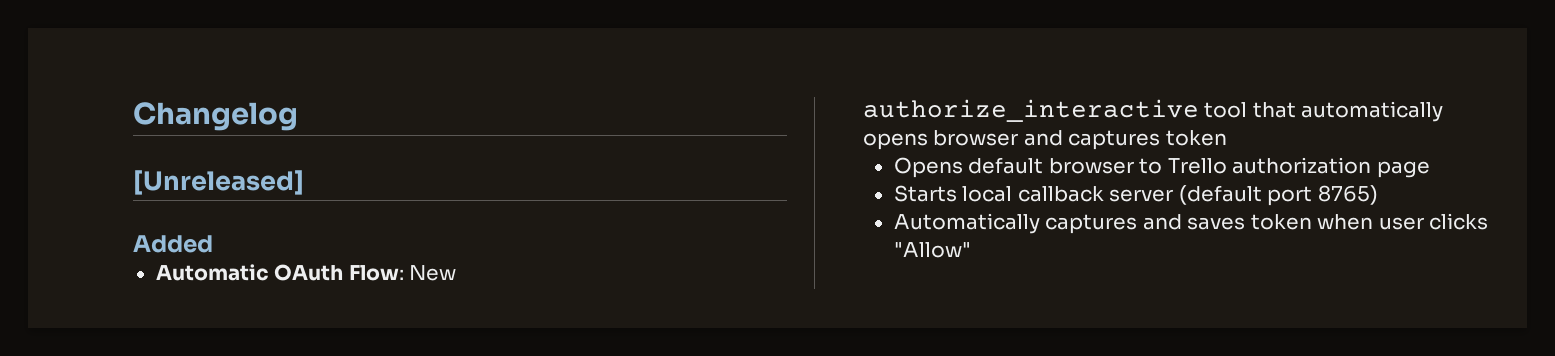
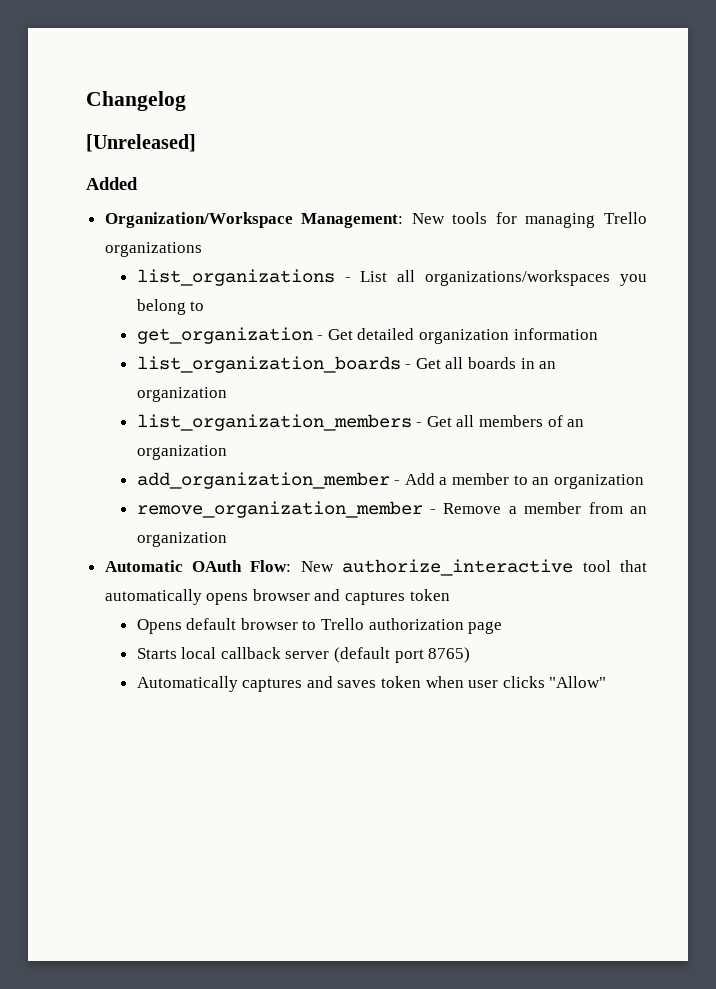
+ Organization/Workspace Management: New tools for managing Trello organizations
+ list_organizations - List all organizations/workspaces you belong to
+ get_organization - Get detailed organization information
+ list_organization_boards - Get all boards in an organization
+ list_organization_members - Get all members of an organization
+ add_organization_member - Add a member to an organization
+ remove_organization_member - Remove a member from an organization

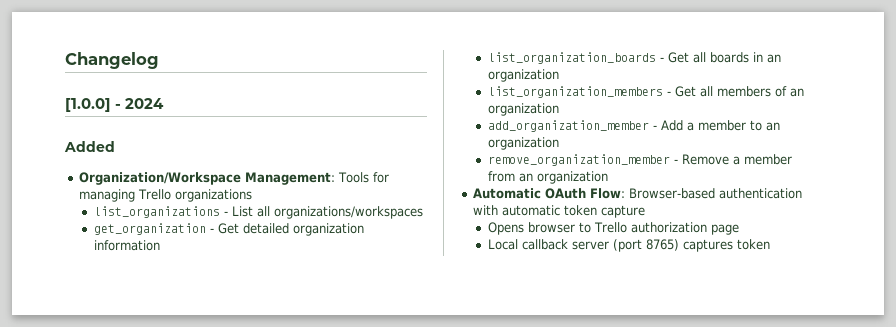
- [Unreleased]
+ [1.0.0] - 2024
- Organization/Workspace Management: New tools for managing Trello organizations
+ Organization/Workspace Management: Tools for managing Trello organizations
- list_organizations - List all organizations/workspaces you belong to
+ list_organizations - List all organizations/workspaces
- Automatic OAuth Flow: New authorize_interactive tool that automatically opens browser and captures token
+ Automatic OAuth Flow: Browser-based authentication with automatic token capture
- Opens default browser to Trello authorization page
+ Opens browser to Trello authorization page
- Starts local callback server (default port 8765)
- Automatically captures and saves token when user clicks "Allow"
+ Local callback server (port 8765) captures token

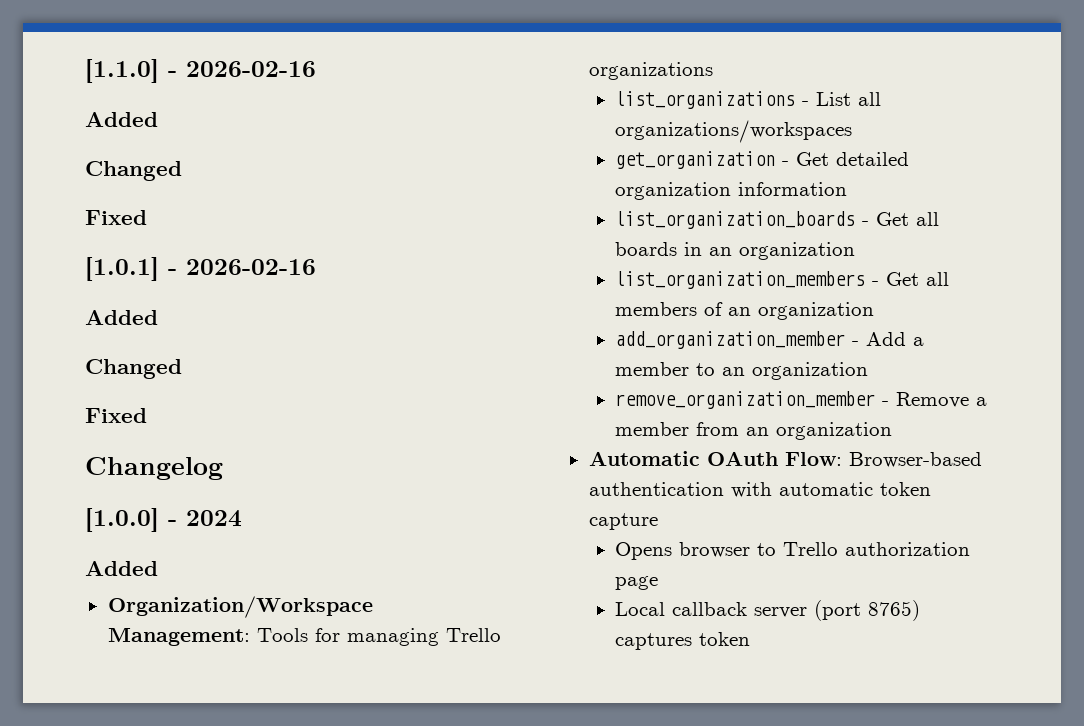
+ [1.1.0] - 2026-02-16
+ Added
+ Changed
+ Fixed
+ [1.0.1] - 2026-02-16
+ Added
+ Changed
+ Fixed

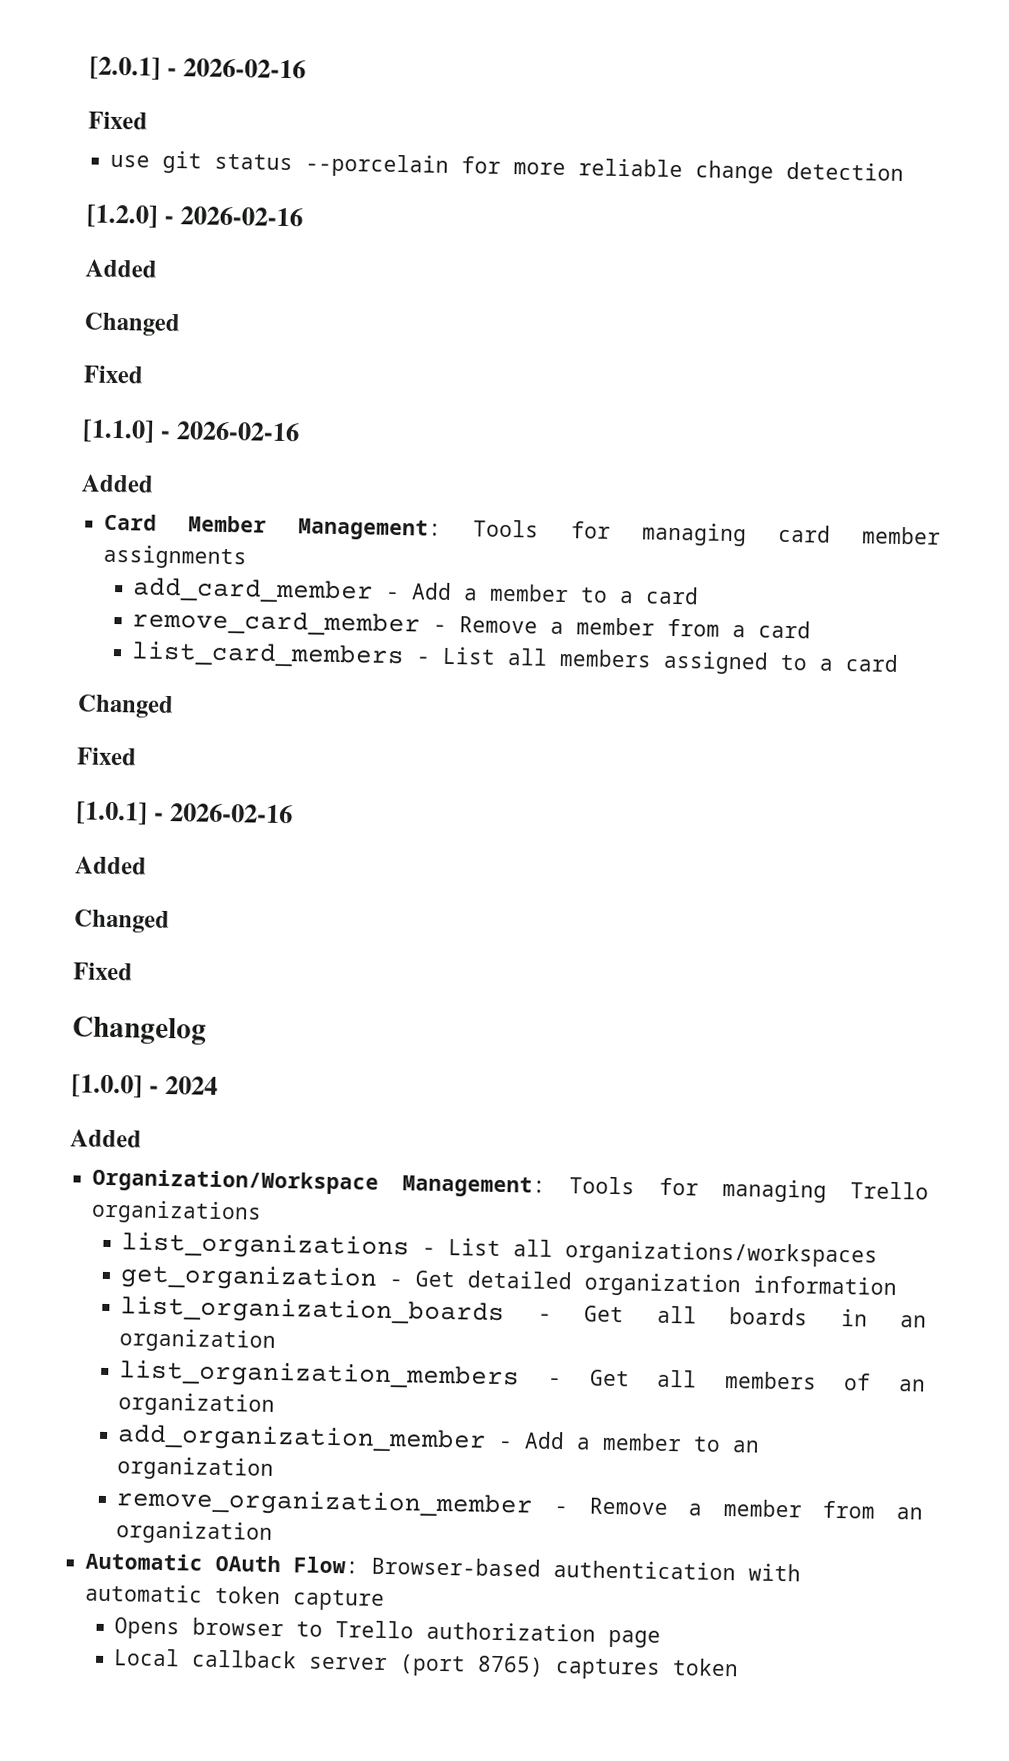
+ [2.0.1] - 2026-02-16
+ Fixed
+ use git status --porcelain for more reliable change detection
+ [1.2.0] - 2026-02-16
+ Added
+ Changed
+ Fixed
  [1.1.0] - 2026-02-16
  Added
+ Card Member Management: Tools for managing card member assignments
+ add_card_member - Add a member to a card
+ remove_card_member - Remove a member from a card
+ list_card_members - List all members assigned to a card

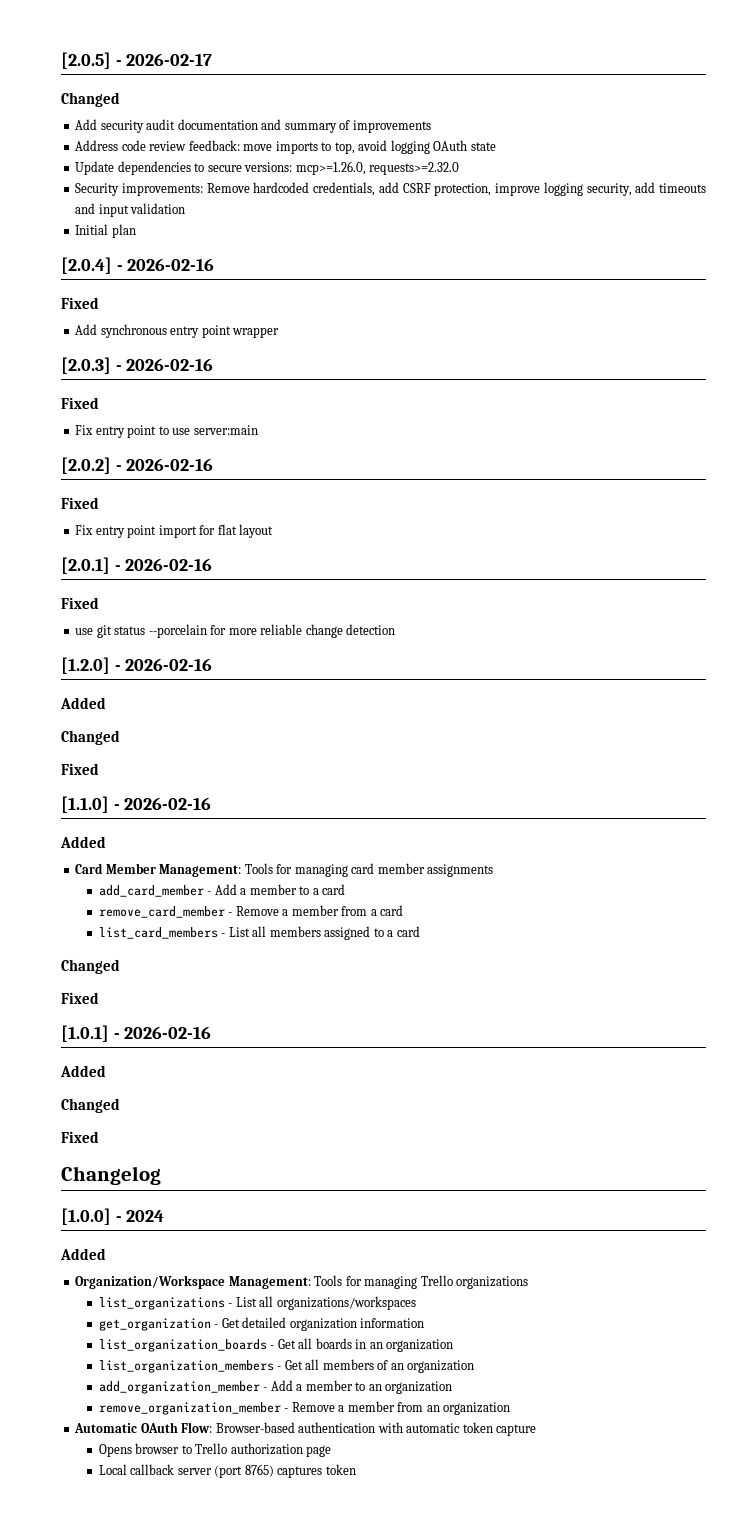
+ [2.0.5] - 2026-02-17
+ Changed
+ Add security audit documentation and summary of improvements
+ Address code review feedback: move imports to top, avoid logging OAuth state
+ Update dependencies to secure versions: mcp>=1.26.0, requests>=2.32.0
+ Security improvements: Remove hardcoded credentials, add CSRF protection, improve logging security, add timeouts and input validation
+ Initial plan
+ [2.0.4] - 2026-02-16
+ Fixed
+ Add synchronous entry point wrapper
+ [2.0.3] - 2026-02-16
+ Fixed
+ Fix entry point to use server:main
+ [2.0.2] - 2026-02-16
+ Fixed
+ Fix entry point import for flat layout

